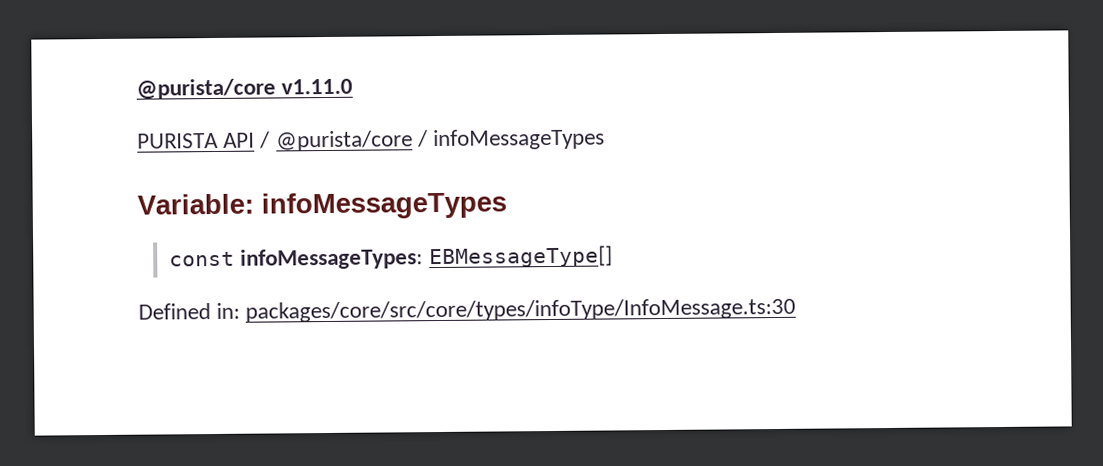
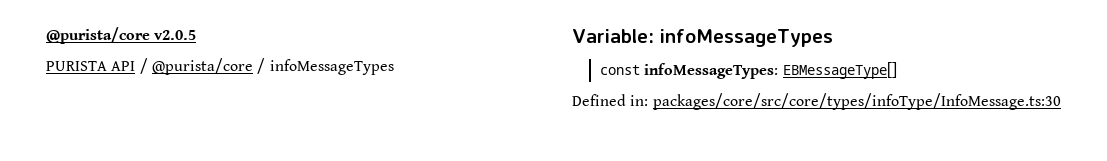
- @purista/core v1.11.0
+ @purista/core v2.0.5

